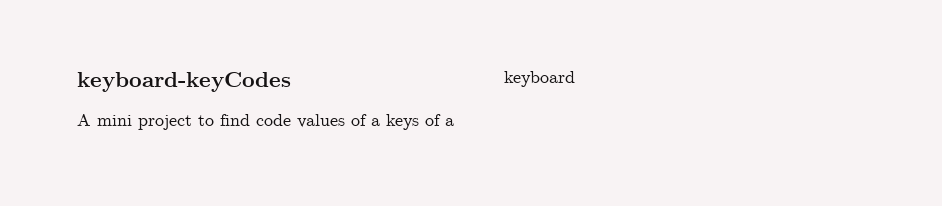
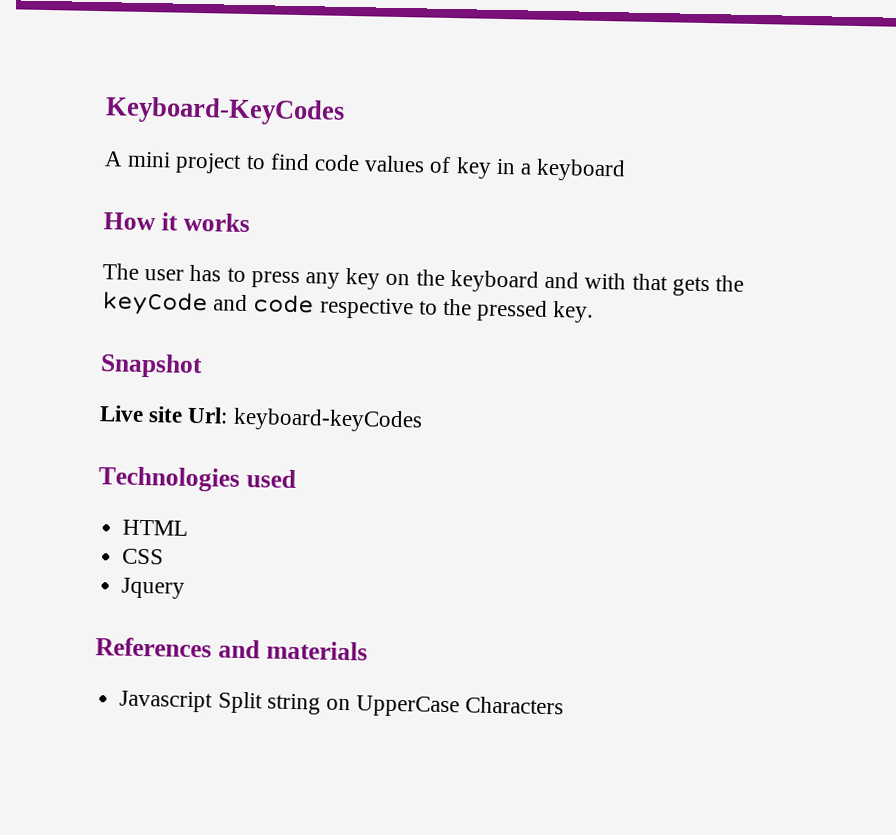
- keyboard-keyCodes
+ Keyboard-KeyCodes
- A mini project to find code values of a keys of a keyboard
+ A mini project to find code values of key in a keyboard
+ How it works
+ The user has to press any key on the keyboard and with that gets the keyCode and code respective to the pressed key.
+ Snapshot
+ Live site Url: keyboard-keyCodes
+ Technologies used
+ HTML
+ CSS
+ Jquery
+ References and materials
+ Javascript Split string on UpperCase Characters

